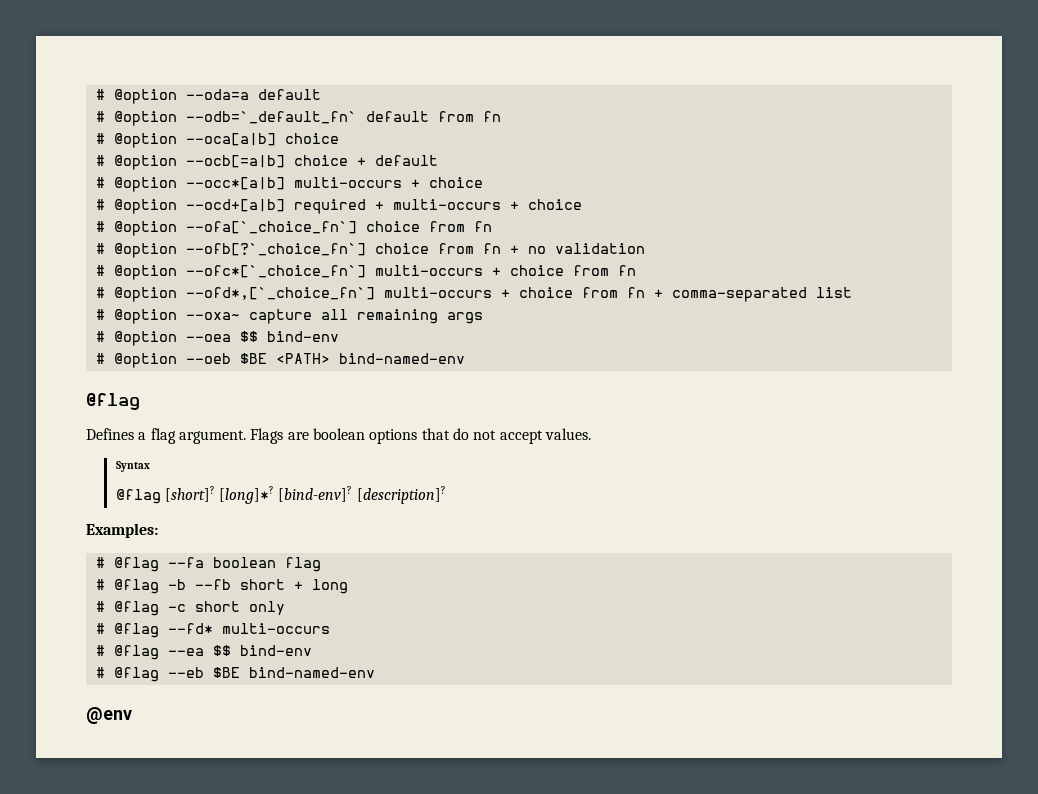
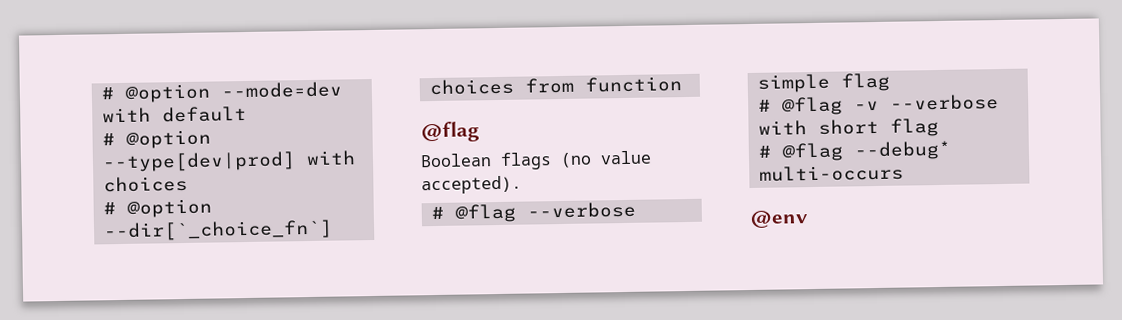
- # @option --oda=a default
- # @option --odb=`_default_fn` default from fn
- # @option --oca[a|b] choice
- # @option --ocb[=a|b] choice + default
- # @option --occ*[a|b] multi-occurs + choice
- # @option --ocd+[a|b] required + multi-occurs + choice
- # @option --ofa[`_choice_fn`] choice from fn
- # @option --ofb[?`_choice_fn`] choice from fn + no validation
- # @option --ofc*[`_choice_fn`] multi-occurs + choice from fn
- # @option --ofd*,[`_choice_fn`] multi-occurs + choice from fn + comma-separated list
- # @option --oxa~ capture all remaining args
- # @option --oea $$ bind-env
- # @option --oeb $BE <PATH> bind-named-env
+ # @option --mode=dev with default
+ # @option --type[dev|prod] with choices
+ # @option --dir[`_choice_fn`] choices from function
  @flag
- Defines a flag argument. Flags are boolean options that do not accept values.
- Syntax
- @flag [short]? [long]*? [bind-env]? [description]?
- Examples:
- # @flag --fa boolean flag
- # @flag -b --fb short + long
- # @flag -c short only
- # @flag --fd* multi-occurs
- # @flag --ea $$ bind-env
- # @flag --eb $BE bind-named-env
+ Boolean flags (no value accepted).
+ # @flag --verbose simple flag
+ # @flag -v --verbose with short flag
+ # @flag --debug* multi-occurs

